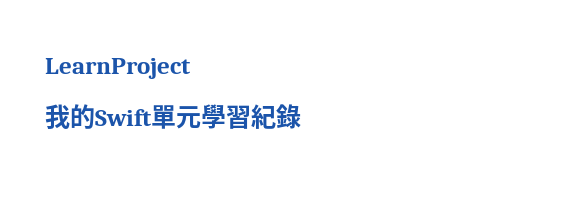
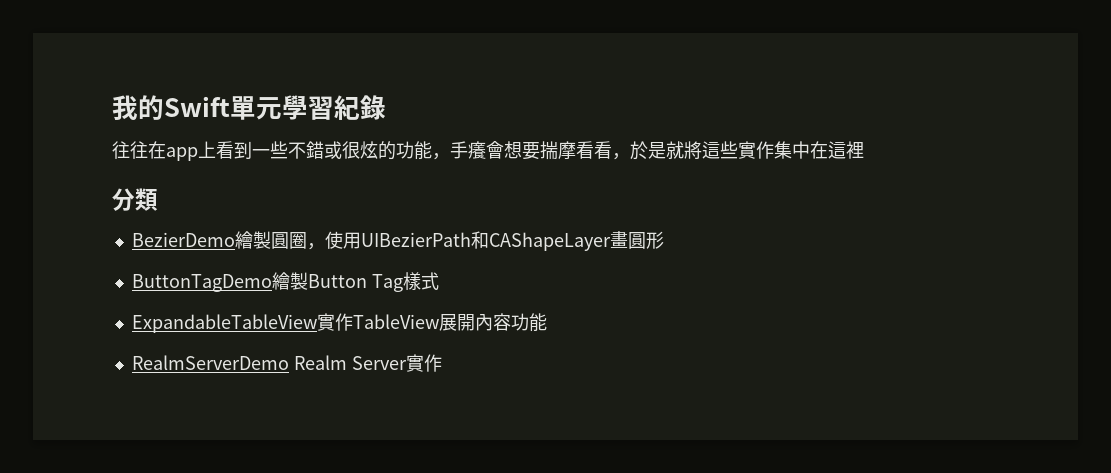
- LearnProject
+ 往往在app上看到一些不錯或很炫的功能，手癢會想要揣摩看看，於是就將這些實作集中在這裡
+ 分類
+ BezierDemo繪製圓圈，使用UIBezierPath和CAShapeLayer畫圓形
+ ButtonTagDemo繪製Button Tag樣式
+ ExpandableTableView實作TableView展開內容功能
+ RealmServerDemo Realm Server實作

